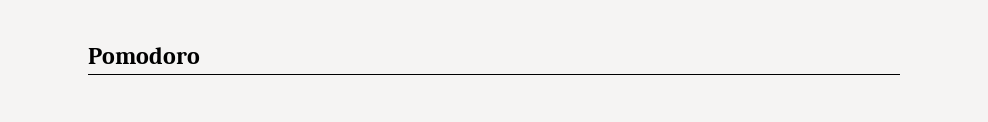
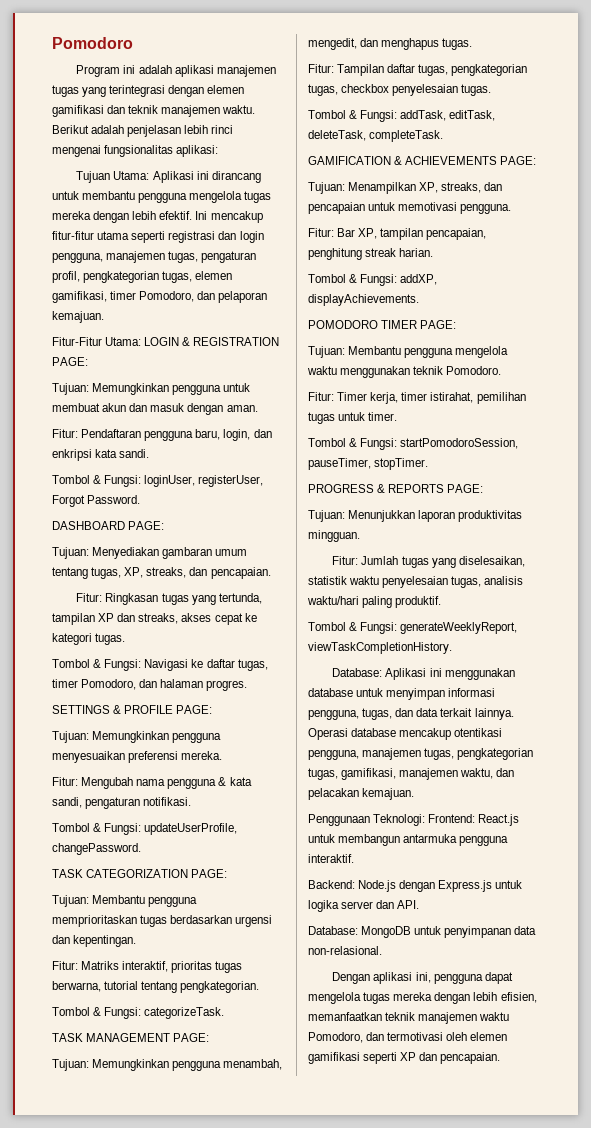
+ Program ini adalah aplikasi manajemen tugas yang terintegrasi dengan elemen gamifikasi dan teknik manajemen waktu. Berikut adalah penjelasan lebih rinci mengenai fungsionalitas aplikasi:
+ Tujuan Utama: Aplikasi ini dirancang untuk membantu pengguna mengelola tugas mereka dengan lebih efektif. Ini mencakup fitur-fitur utama seperti registrasi dan login pengguna, manajemen tugas, pengaturan profil, pengkategorian tugas, elemen gamifikasi, timer Pomodoro, dan pelaporan kemajuan.
+ Fitur-Fitur Utama: LOGIN & REGISTRATION PAGE:
+ Tujuan: Memungkinkan pengguna untuk membuat akun dan masuk dengan aman.
+ Fitur: Pendaftaran pengguna baru, login, dan enkripsi kata sandi.
+ Tombol & Fungsi: loginUser, registerUser, Forgot Password.
+ DASHBOARD PAGE:
+ Tujuan: Menyediakan gambaran umum tentang tugas, XP, streaks, dan pencapaian.
+ Fitur: Ringkasan tugas yang tertunda, tampilan XP dan streaks, akses cepat ke kategori tugas.
+ Tombol & Fungsi: Navigasi ke daftar tugas, timer Pomodoro, dan halaman progres.
+ SETTINGS & PROFILE PAGE:
+ Tujuan: Memungkinkan pengguna menyesuaikan preferensi mereka.
+ Fitur: Mengubah nama pengguna & kata sandi, pengaturan notifikasi.
+ Tombol & Fungsi: updateUserProfile, changePassword.
+ TASK CATEGORIZATION PAGE:
+ Tujuan: Membantu pengguna memprioritaskan tugas berdasarkan urgensi dan kepentingan.
+ Fitur: Matriks interaktif, prioritas tugas berwarna, tutorial tentang pengkategorian.
+ Tombol & Fungsi: categorizeTask.
+ TASK MANAGEMENT PAGE:
+ Tujuan: Memungkinkan pengguna menambah, mengedit, dan menghapus tugas.
+ Fitur: Tampilan daftar tugas, pengkategorian tugas, checkbox penyelesaian tugas.
+ Tombol & Fungsi: addTask, editTask, deleteTask, completeTask.
+ GAMIFICATION & ACHIEVEMENTS PAGE:
+ Tujuan: Menampilkan XP, streaks, dan pencapaian untuk memotivasi pengguna.
+ Fitur: Bar XP, tampilan pencapaian, penghitung streak harian.
+ Tombol & Fungsi: addXP, displayAchievements.
+ POMODORO TIMER PAGE:
+ Tujuan: Membantu pengguna mengelola waktu menggunakan teknik Pomodoro.
+ Fitur: Timer kerja, timer istirahat, pemilihan tugas untuk timer.
+ Tombol & Fungsi: startPomodoroSession, pauseTimer, stopTimer.
+ PROGRESS & REPORTS PAGE:
+ Tujuan: Menunjukkan laporan produktivitas mingguan.
+ Fitur: Jumlah tugas yang diselesaikan, statistik waktu penyelesaian tugas, analisis waktu/hari paling produktif.
+ Tombol & Fungsi: generateWeeklyReport, viewTaskCompletionHistory.
+ Database: Aplikasi ini menggunakan database untuk menyimpan informasi pengguna, tugas, dan data terkait lainnya. Operasi database mencakup otentikasi pengguna, manajemen tugas, pengkategorian tugas, gamifikasi, manajemen waktu, dan pelacakan kemajuan.
+ Penggunaan Teknologi: Frontend: React.js untuk membangun antarmuka pengguna interaktif.
+ Backend: Node.js dengan Express.js untuk logika server dan API.
+ Database: MongoDB untuk penyimpanan data non-relasional.
+ Dengan aplikasi ini, pengguna dapat mengelola tugas mereka dengan lebih efisien, memanfaatkan teknik manajemen waktu Pomodoro, dan termotivasi oleh elemen gamifikasi seperti XP dan pencapaian.

